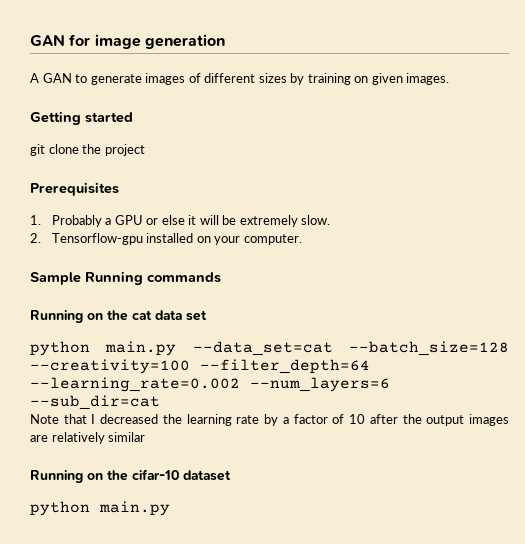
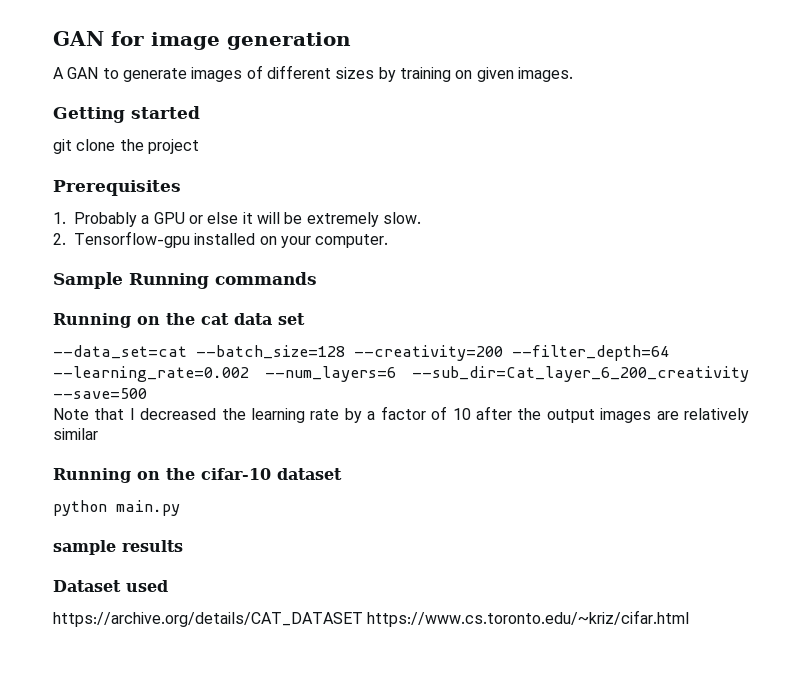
- python main.py --data_set=cat --batch_size=128 --creativity=100 --filter_depth=64 --learning_rate=0.002 --num_layers=6 --sub_dir=cat
+ --data_set=cat --batch_size=128 --creativity=200 --filter_depth=64 --learning_rate=0.002 --num_layers=6 --sub_dir=Cat_layer_6_200_creativity --save=500
+ sample results
+ Dataset used
+ https://archive.org/details/CAT_DATASET https://www.cs.toronto.edu/~kriz/cifar.html

